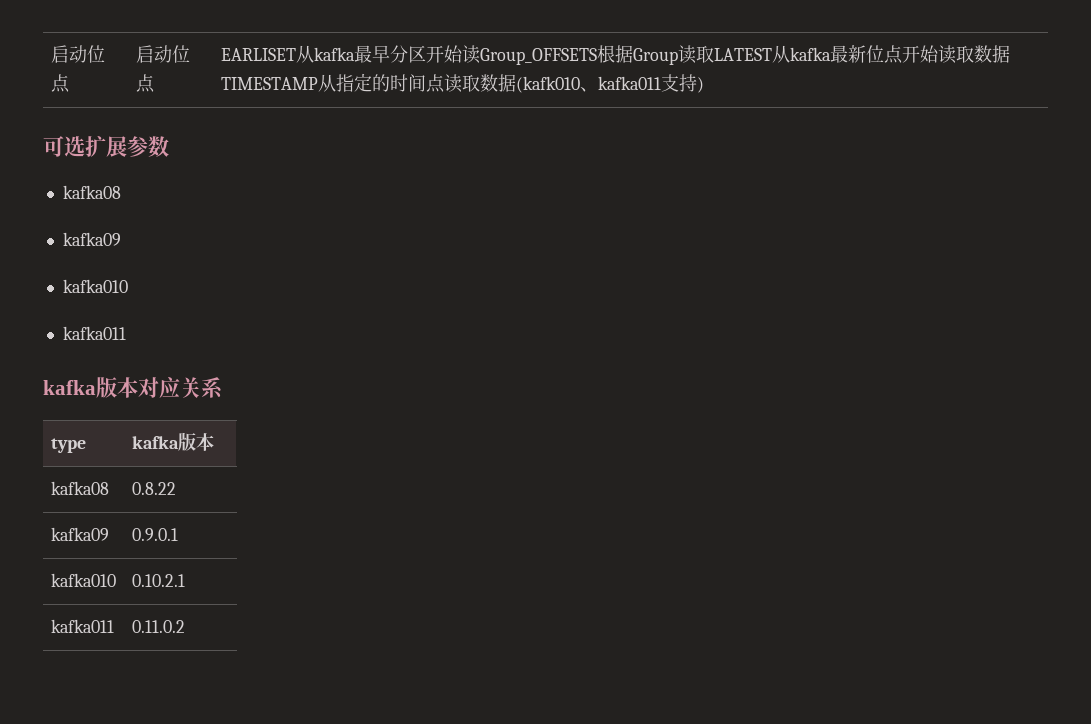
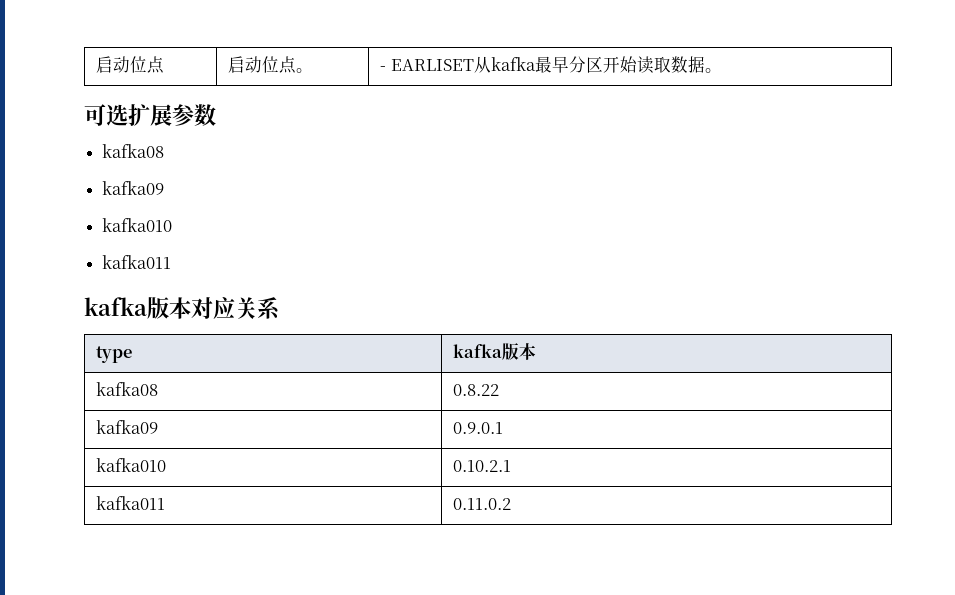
- 启动位点 | 启动位点 | EARLISET从kafka最早分区开始读Group_OFFSETS根据Group读取LATEST从kafka最新位点开始读取数据TIMESTAMP从指定的时间点读取数据(kafk010、kafka011支持)
+ 启动位点 | 启动位点。 | - EARLISET从kafka最早分区开始读取数据。

